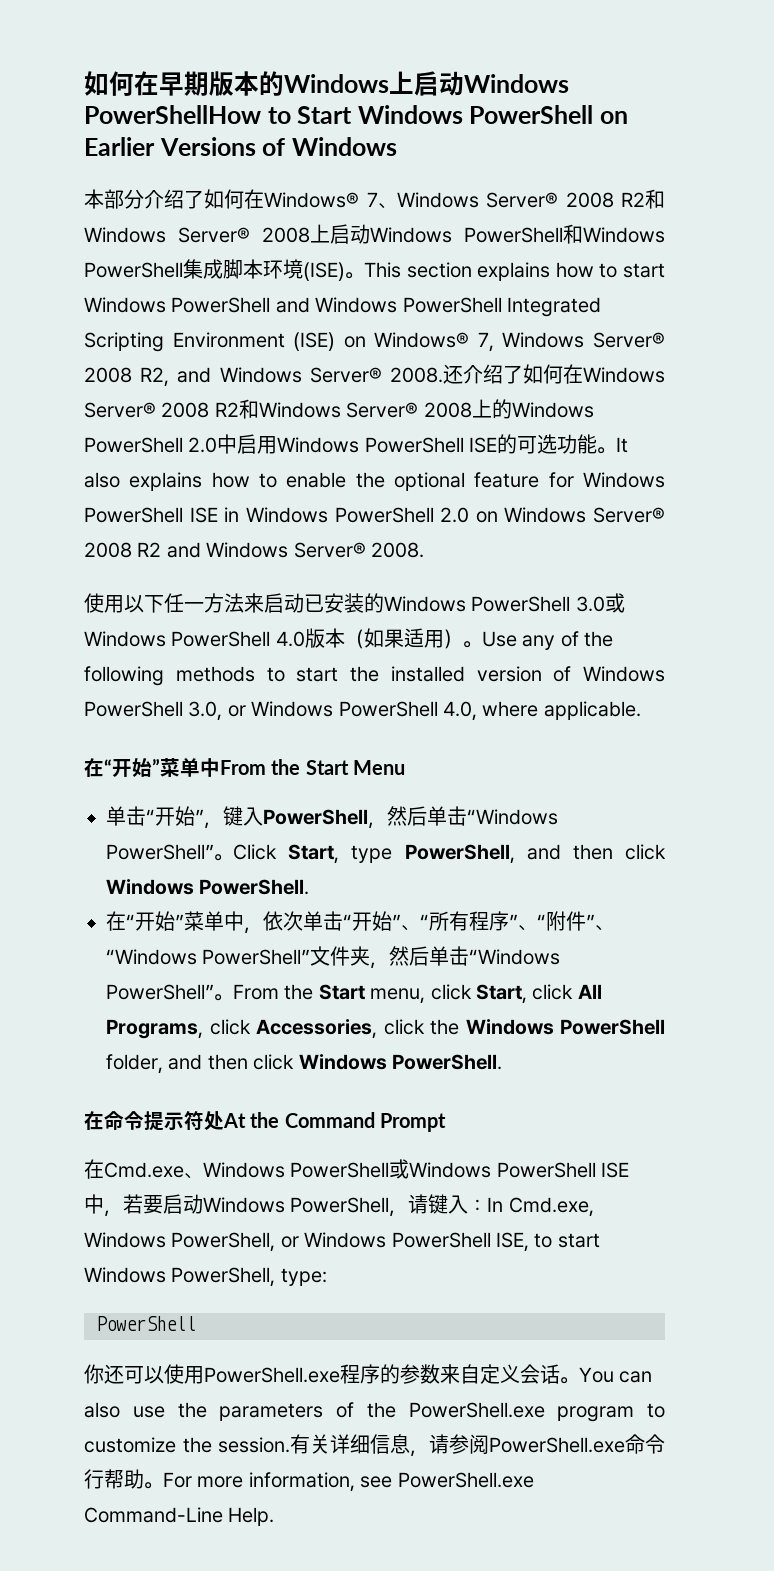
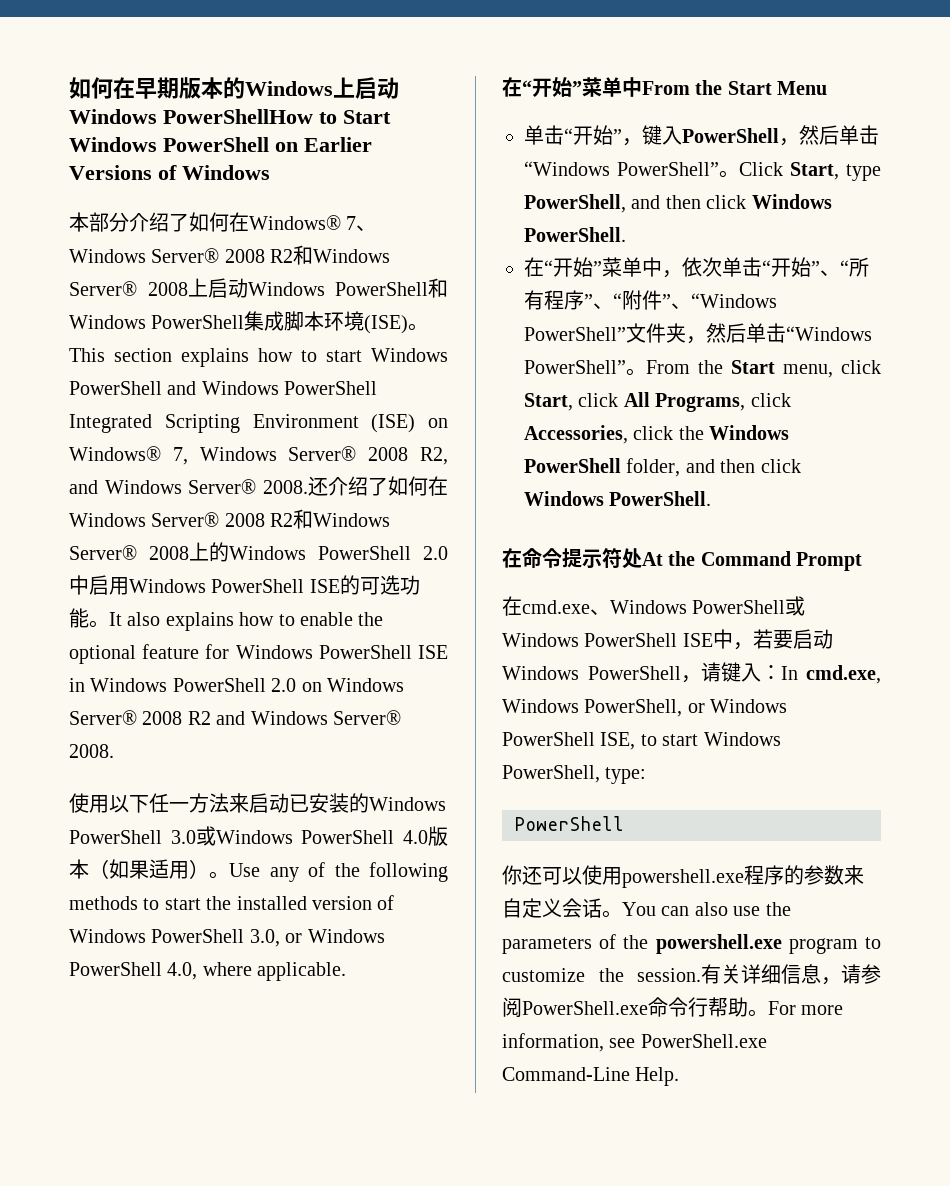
- 在Cmd.exe、Windows PowerShell或Windows PowerShell ISE中，若要启动Windows PowerShell，请键入：In Cmd.exe, Windows PowerShell, or Windows PowerShell ISE, to start Windows PowerShell, type:
+ 在cmd.exe、Windows PowerShell或Windows PowerShell ISE中，若要启动Windows PowerShell，请键入：In cmd.exe, Windows PowerShell, or Windows PowerShell ISE, to start Windows PowerShell, type:
- 你还可以使用PowerShell.exe程序的参数来自定义会话。
+ 你还可以使用powershell.exe程序的参数来自定义会话。
- You can also use the parameters of the PowerShell.exe program to customize the session.
+ You can also use the parameters of the powershell.exe program to customize the session.

